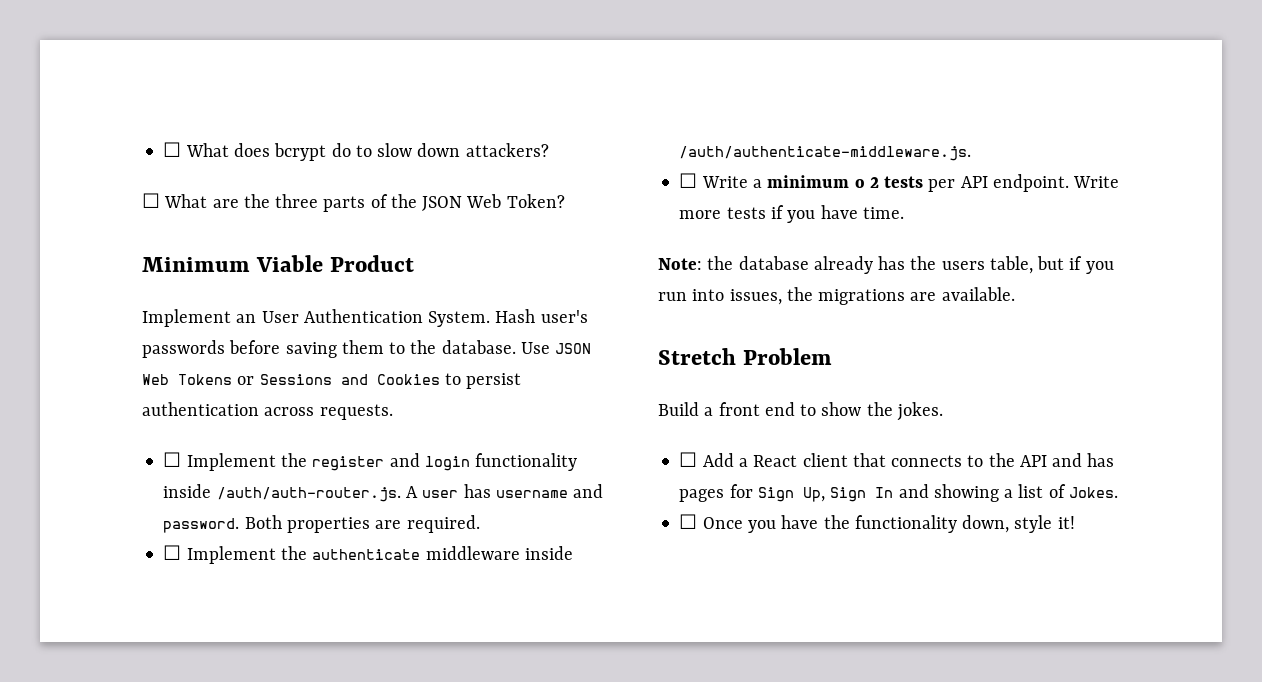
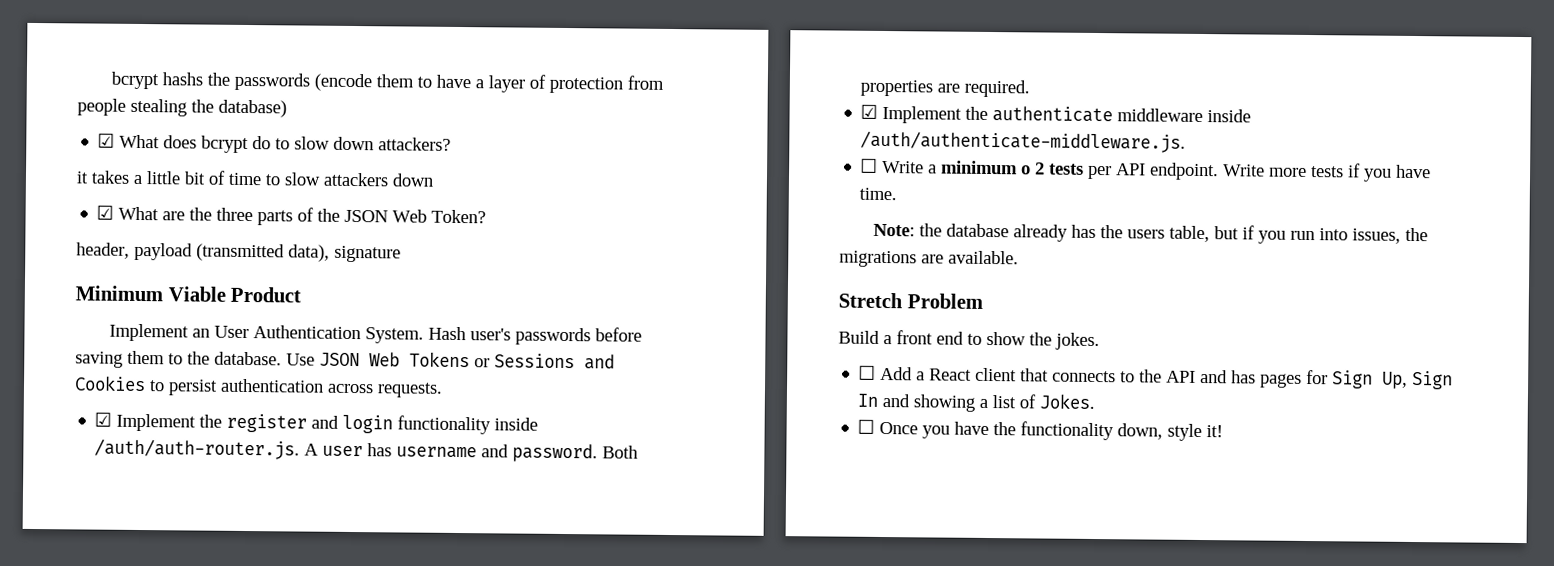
- ☐ What does bcrypt do to slow down attackers?
+ bcrypt hashs the passwords (encode them to have a layer of protection from people stealing the database)
+ ☑ What does bcrypt do to slow down attackers?
- ☐ What are the three parts of the JSON Web Token?
+ it takes a little bit of time to slow attackers down
+ ☑ What are the three parts of the JSON Web Token?
+ header, payload (transmitted data), signature
- ☐ Implement the register and login functionality inside /auth/auth-router.js. A user has username and password.
+ ☑ Implement the register and login functionality inside /auth/auth-router.js. A user has username and password.
- ☐ Implement the authenticate middleware inside /auth/authenticate-middleware.js.
+ ☑ Implement the authenticate middleware inside /auth/authenticate-middleware.js.

